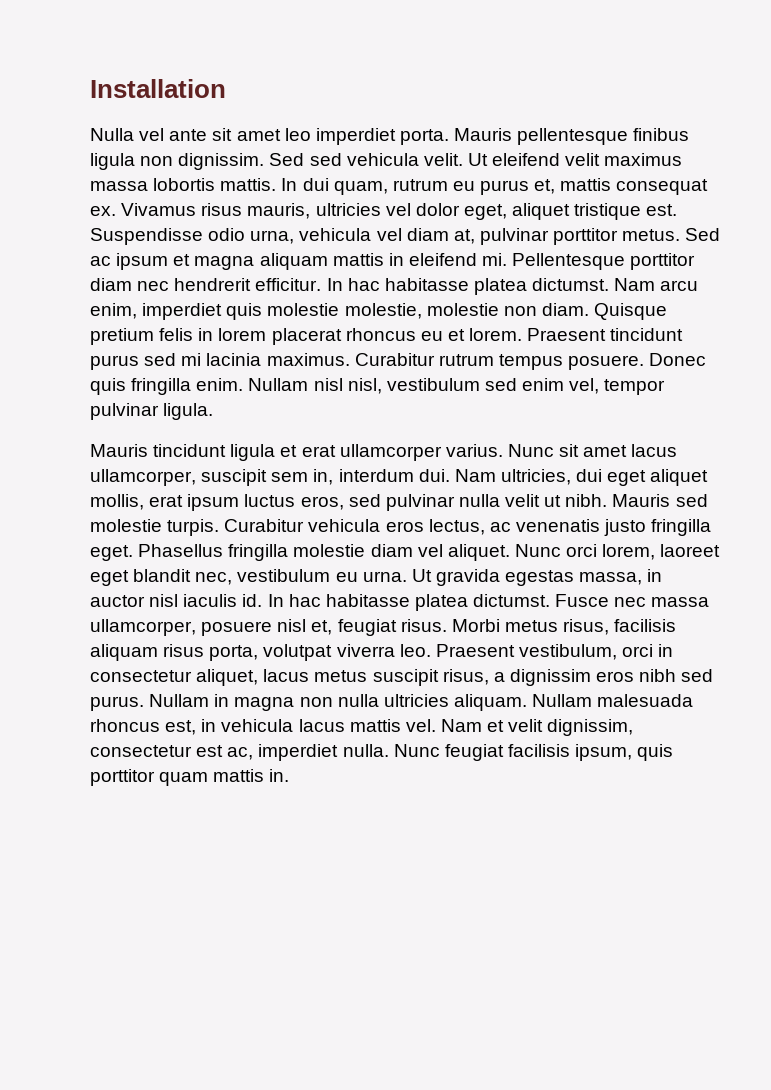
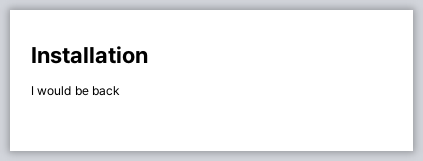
- Nulla vel ante sit amet leo imperdiet porta. Mauris pellentesque finibus ligula non dignissim. Sed sed vehicula velit. Ut eleifend velit maximus massa lobortis mattis. In dui quam, rutrum eu purus et, mattis consequat ex. Vivamus risus mauris, ultricies vel dolor eget, aliquet tristique est. Suspendisse odio urna, vehicula vel diam at, pulvinar porttitor metus. Sed ac ipsum et magna aliquam mattis in eleifend mi. Pellentesque porttitor diam nec hendrerit efficitur. In hac habitasse platea dictumst. Nam arcu enim, imperdiet quis molestie molestie, molestie non diam. Quisque pretium felis in lorem placerat rhoncus eu et lorem. Praesent tincidunt purus sed mi lacinia maximus. Curabitur rutrum tempus posuere. Donec quis fringilla enim. Nullam nisl nisl, vestibulum sed enim vel, tempor pulvinar ligula.
- Mauris tincidunt ligula et erat ullamcorper varius. Nunc sit amet lacus ullamcorper, suscipit sem in, interdum dui. Nam ultricies, dui eget aliquet mollis, erat ipsum luctus eros, sed pulvinar nulla velit ut nibh. Mauris sed molestie turpis. Curabitur vehicula eros lectus, ac venenatis justo fringilla eget. Phasellus fringilla molestie diam vel aliquet. Nunc orci lorem, laoreet eget blandit nec, vestibulum eu urna. Ut gravida egestas massa, in auctor nisl iaculis id. In hac habitasse platea dictumst. Fusce nec massa ullamcorper, posuere nisl et, feugiat risus. Morbi metus risus, facilisis aliquam risus porta, volutpat viverra leo. Praesent vestibulum, orci in consectetur aliquet, lacus metus suscipit risus, a dignissim eros nibh sed purus. Nullam in magna non nulla ultricies aliquam. Nullam malesuada rhoncus est, in vehicula lacus mattis vel. Nam et velit dignissim, consectetur est ac, imperdiet nulla. Nunc feugiat facilisis ipsum, quis porttitor quam mattis in.
+ I would be back

